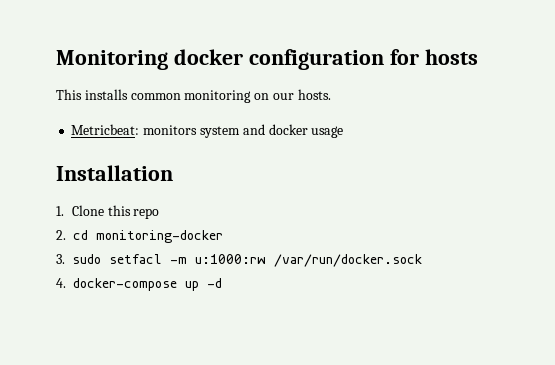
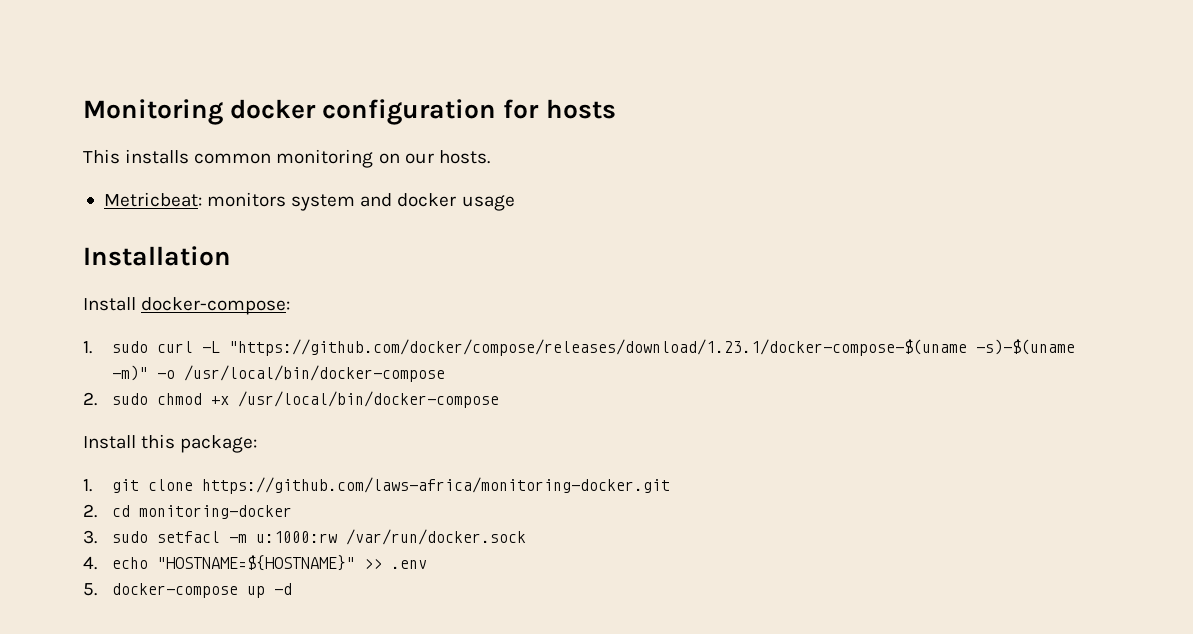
- 1. Clone this repo
+ Install docker-compose:
+ 1. sudo curl -L "https://github.com/docker/compose/releases/download/1.23.1/docker-compose-$(uname -s)-$(uname -m)" -o /usr/local/bin/docker-compose
+ 2. sudo chmod +x /usr/local/bin/docker-compose
+ Install this package:
+ 1. git clone https://github.com/laws-africa/monitoring-docker.git
- 4. docker-compose up -d
+ 4. echo "HOSTNAME=${HOSTNAME}" >> .env
+ 5. docker-compose up -d

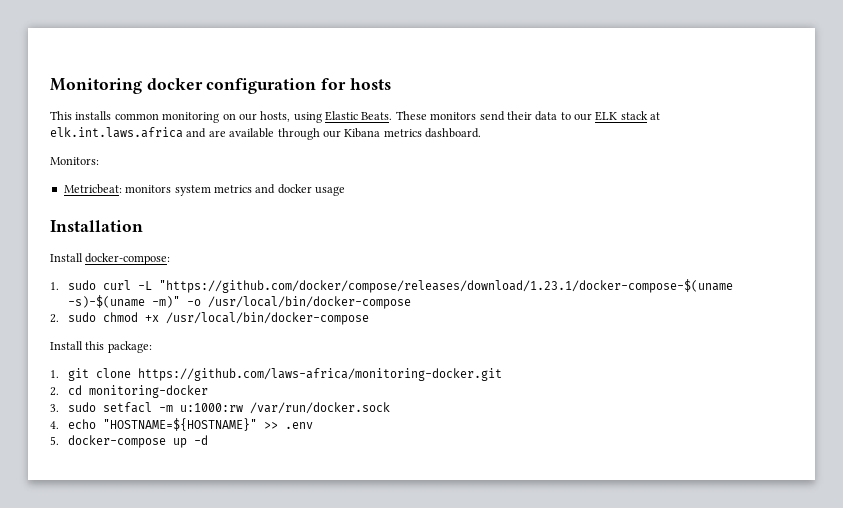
- This installs common monitoring on our hosts.
+ This installs common monitoring on our hosts, using Elastic Beats. These monitors send their data to our ELK stack at elk.int.laws.africa and are available through our Kibana metrics dashboard.
+ Monitors:
- Metricbeat: monitors system and docker usage
+ Metricbeat: monitors system metrics and docker usage

